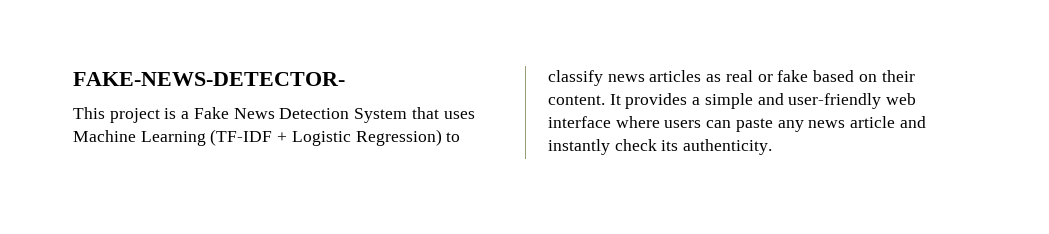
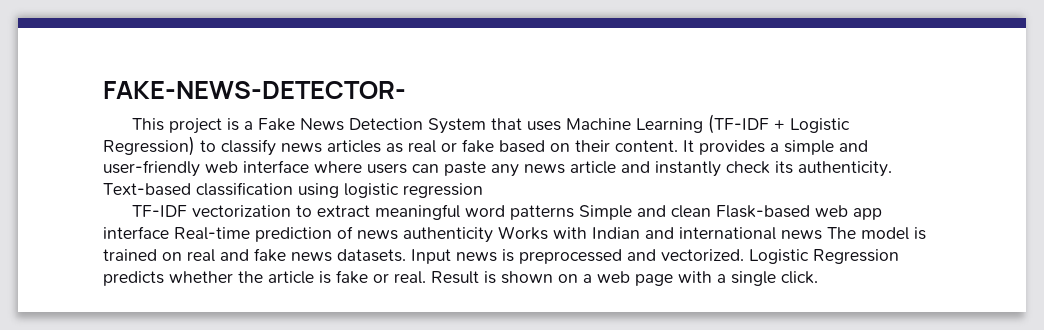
+ Text-based classification using logistic regression
+ TF-IDF vectorization to extract meaningful word patterns Simple and clean Flask-based web app interface Real-time prediction of news authenticity Works with Indian and international news The model is trained on real and fake news datasets. Input news is preprocessed and vectorized. Logistic Regression predicts whether the article is fake or real. Result is shown on a web page with a single click.

